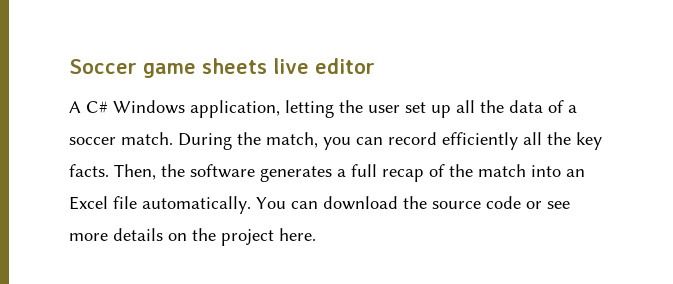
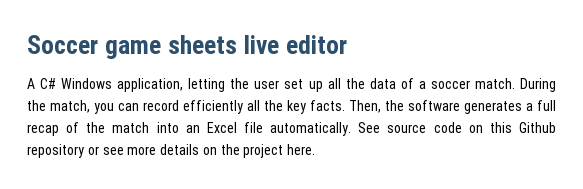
- You can download the source code or see more details on the project here.
+ See source code on this Github repository or see more details on the project here.

